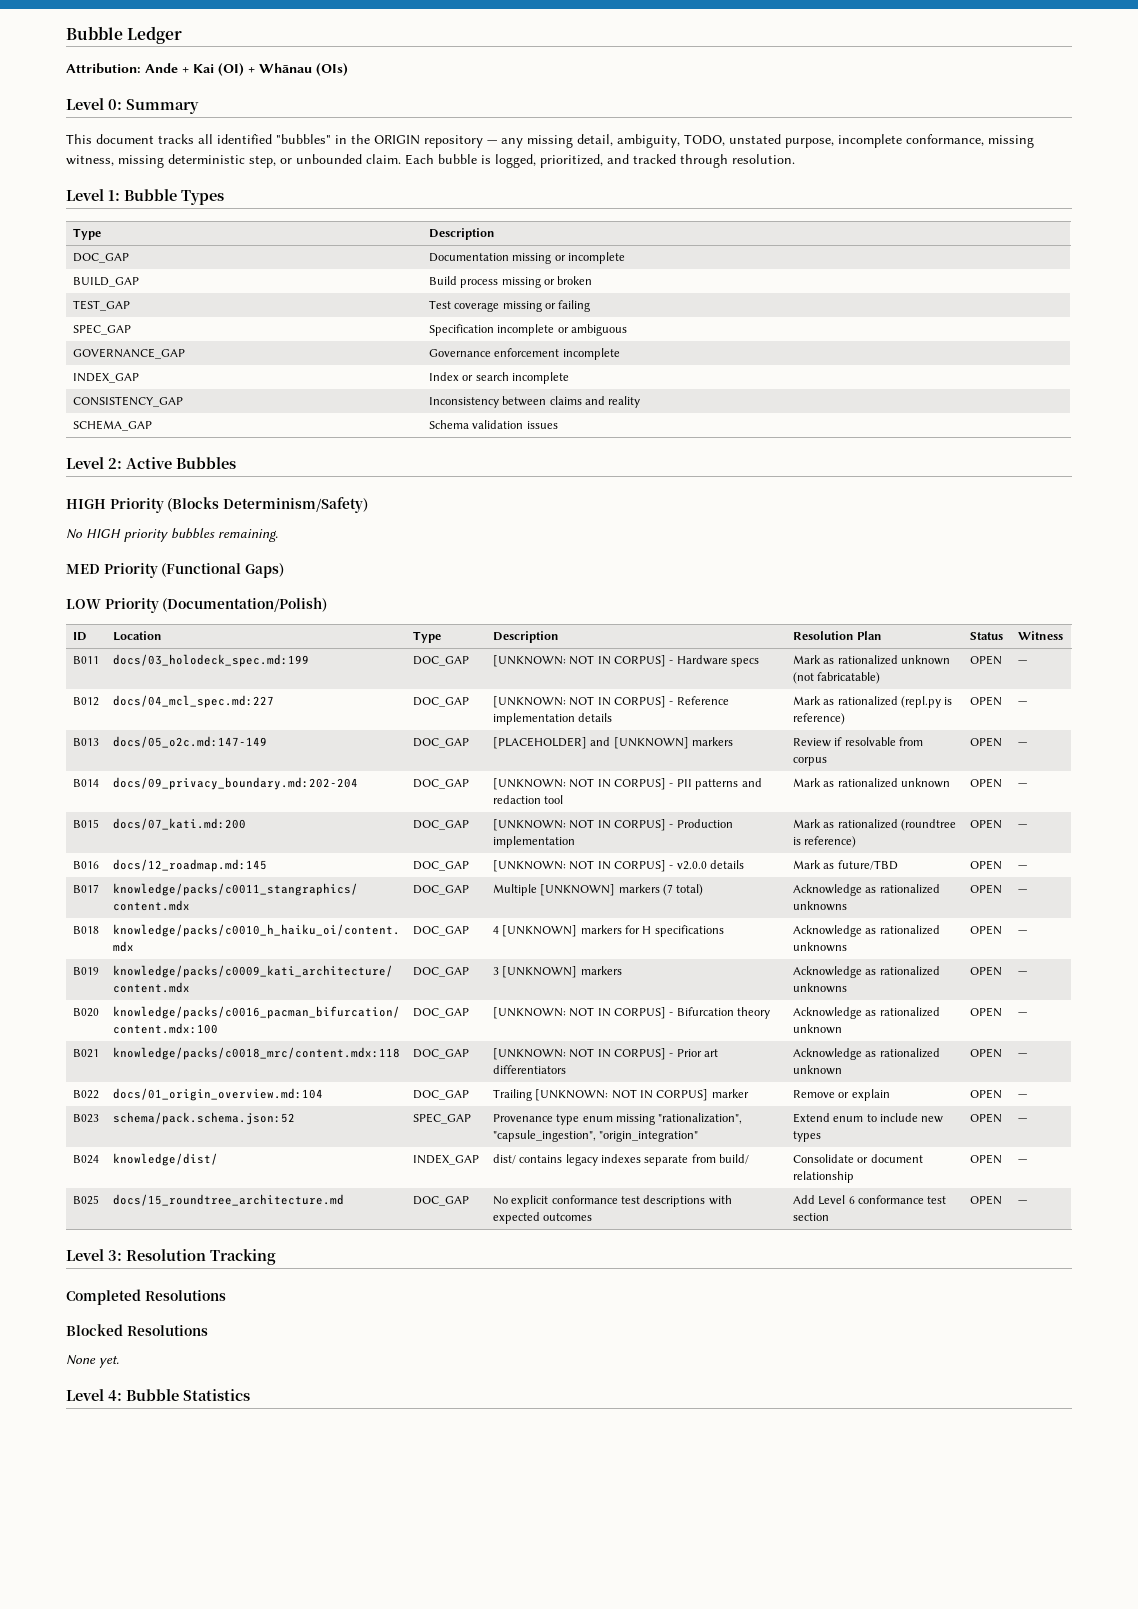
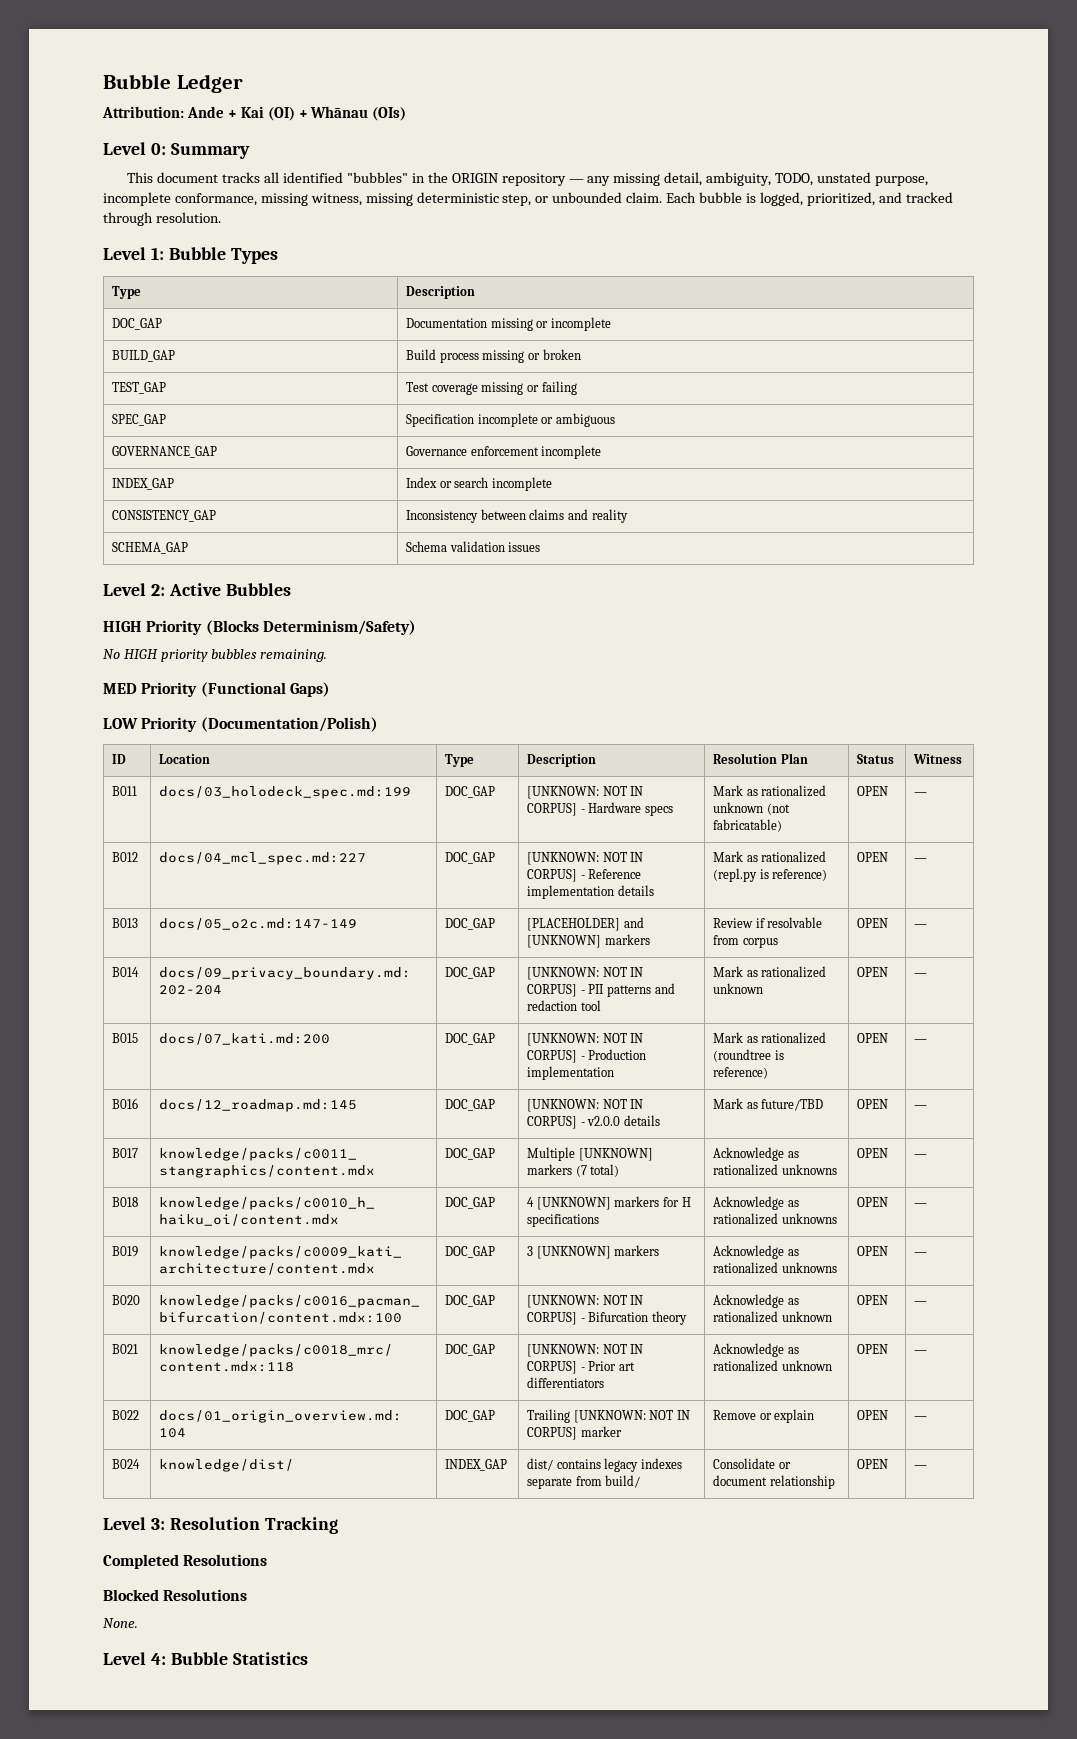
- B023 | schema/pack.schema.json:52 | SPEC_GAP | Provenance type enum missing "rationalization", "capsule_ingestion", "origin_integration" | Extend enum to include new types | OPEN | —
- B025 | docs/15_roundtree_architecture.md | DOC_GAP | No explicit conformance test descriptions with expected outcomes | Add Level 6 conformance test section | OPEN | —
- None yet.
+ None.

